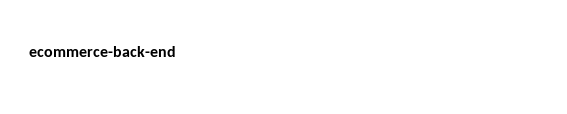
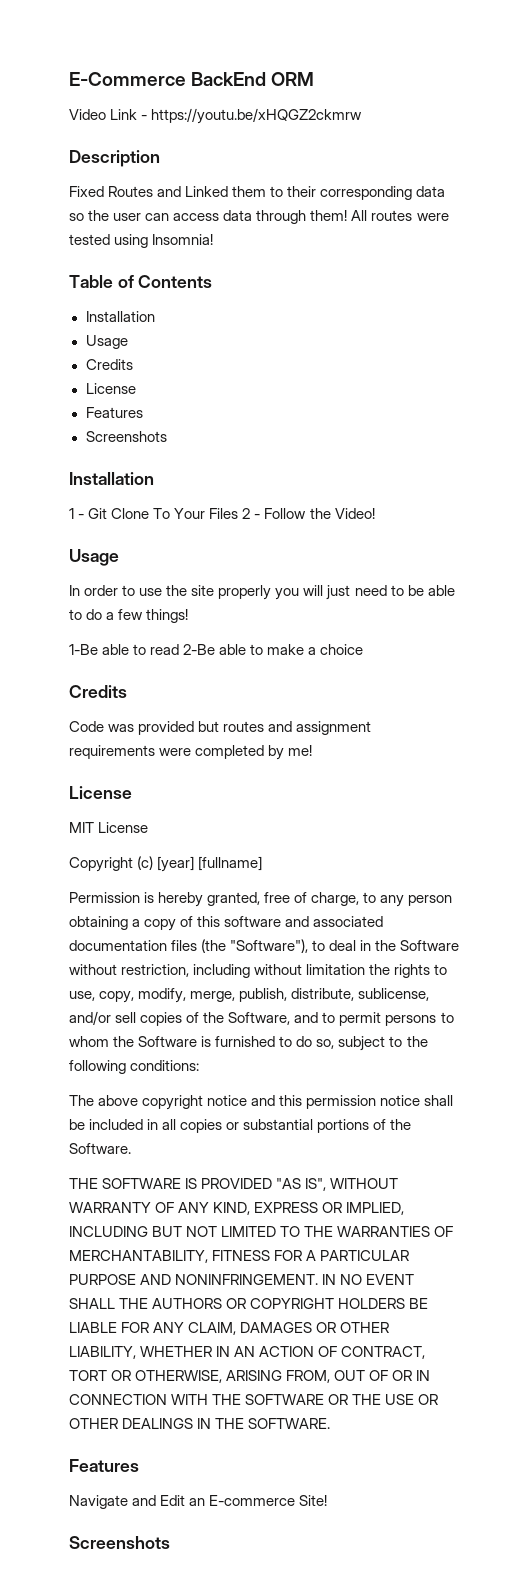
- ecommerce-back-end
+ E-Commerce BackEnd ORM
+ Video Link - https://youtu.be/xHQGZ2ckmrw
+ Description
+ Fixed Routes and Linked them to their corresponding data so the user can access data through them! All routes were tested using Insomnia!
+ Table of Contents
+ Installation
+ Usage
+ Credits
+ License
+ Features
+ Screenshots
+ Installation
+ 1 - Git Clone To Your Files 2 - Follow the Video!
+ Usage
+ In order to use the site properly you will just need to be able to do a few things!
+ 1-Be able to read 2-Be able to make a choice
+ Credits
+ Code was provided but routes and assignment requirements were completed by me!
+ License
+ MIT License
+ Copyright (c) [year] [fullname]
+ Permission is hereby granted, free of charge, to any person obtaining a copy of this software and associated documentation files (the "Software"), to deal in the Software without restriction, including without limitation the rights to use, copy, modify, merge, publish, distribute, sublicense, and/or sell copies of the Software, and to permit persons to whom the Software is furnished to do so, subject to the following conditions:
+ The above copyright notice and this permission notice shall be included in all copies or substantial portions of the Software.
+ THE SOFTWARE IS PROVIDED "AS IS", WITHOUT WARRANTY OF ANY KIND, EXPRESS OR IMPLIED, INCLUDING BUT NOT LIMITED TO THE WARRANTIES OF MERCHANTABILITY, FITNESS FOR A PARTICULAR PURPOSE AND NONINFRINGEMENT. IN NO EVENT SHALL THE AUTHORS OR COPYRIGHT HOLDERS BE LIABLE FOR ANY CLAIM, DAMAGES OR OTHER LIABILITY, WHETHER IN AN ACTION OF CONTRACT, TORT OR OTHERWISE, ARISING FROM, OUT OF OR IN CONNECTION WITH THE SOFTWARE OR THE USE OR OTHER DEALINGS IN THE SOFTWARE.
+ Features
+ Navigate and Edit an E-commerce Site!
+ Screenshots

